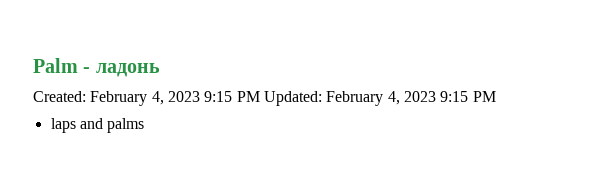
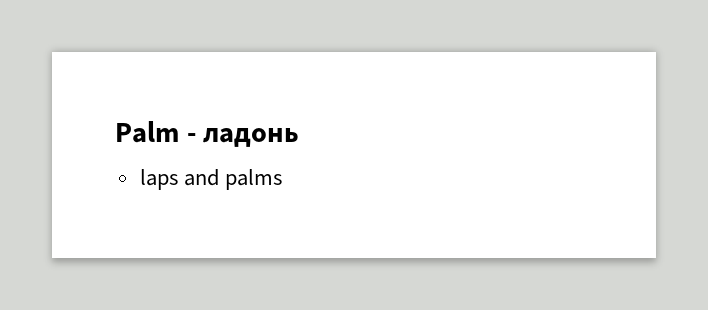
- Created: February 4, 2023 9:15 PM Updated: February 4, 2023 9:15 PM

